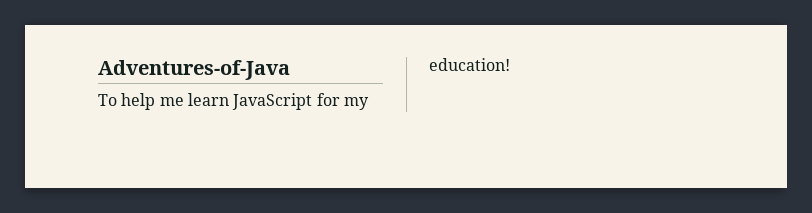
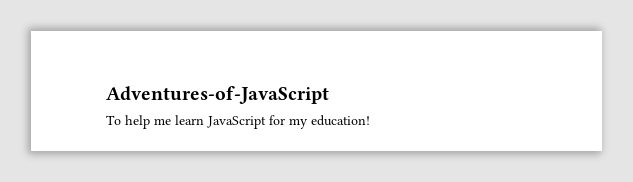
- Adventures-of-Java
+ Adventures-of-JavaScript

